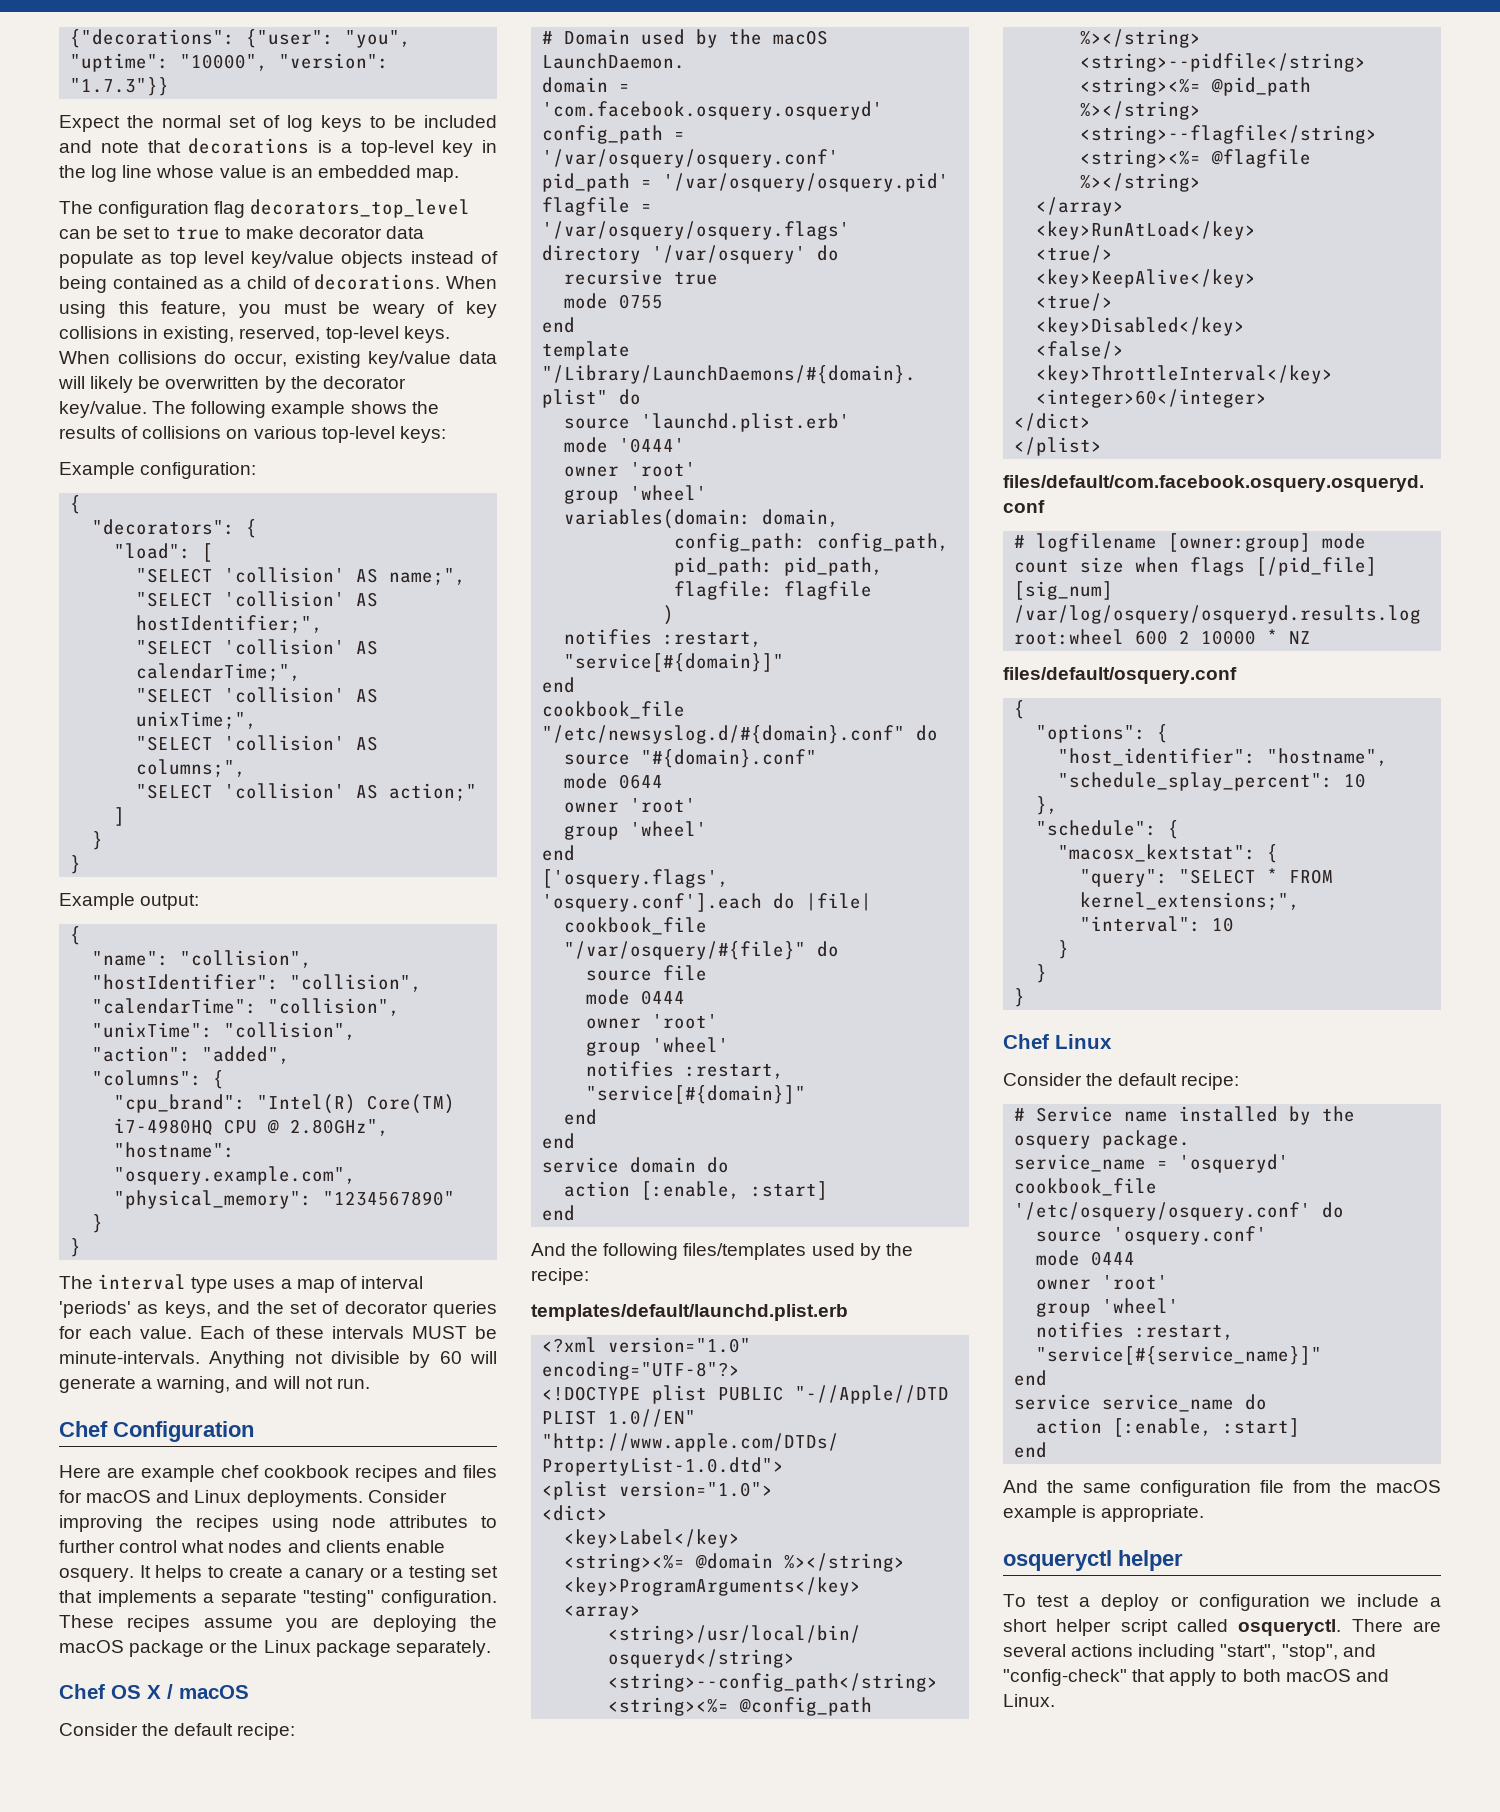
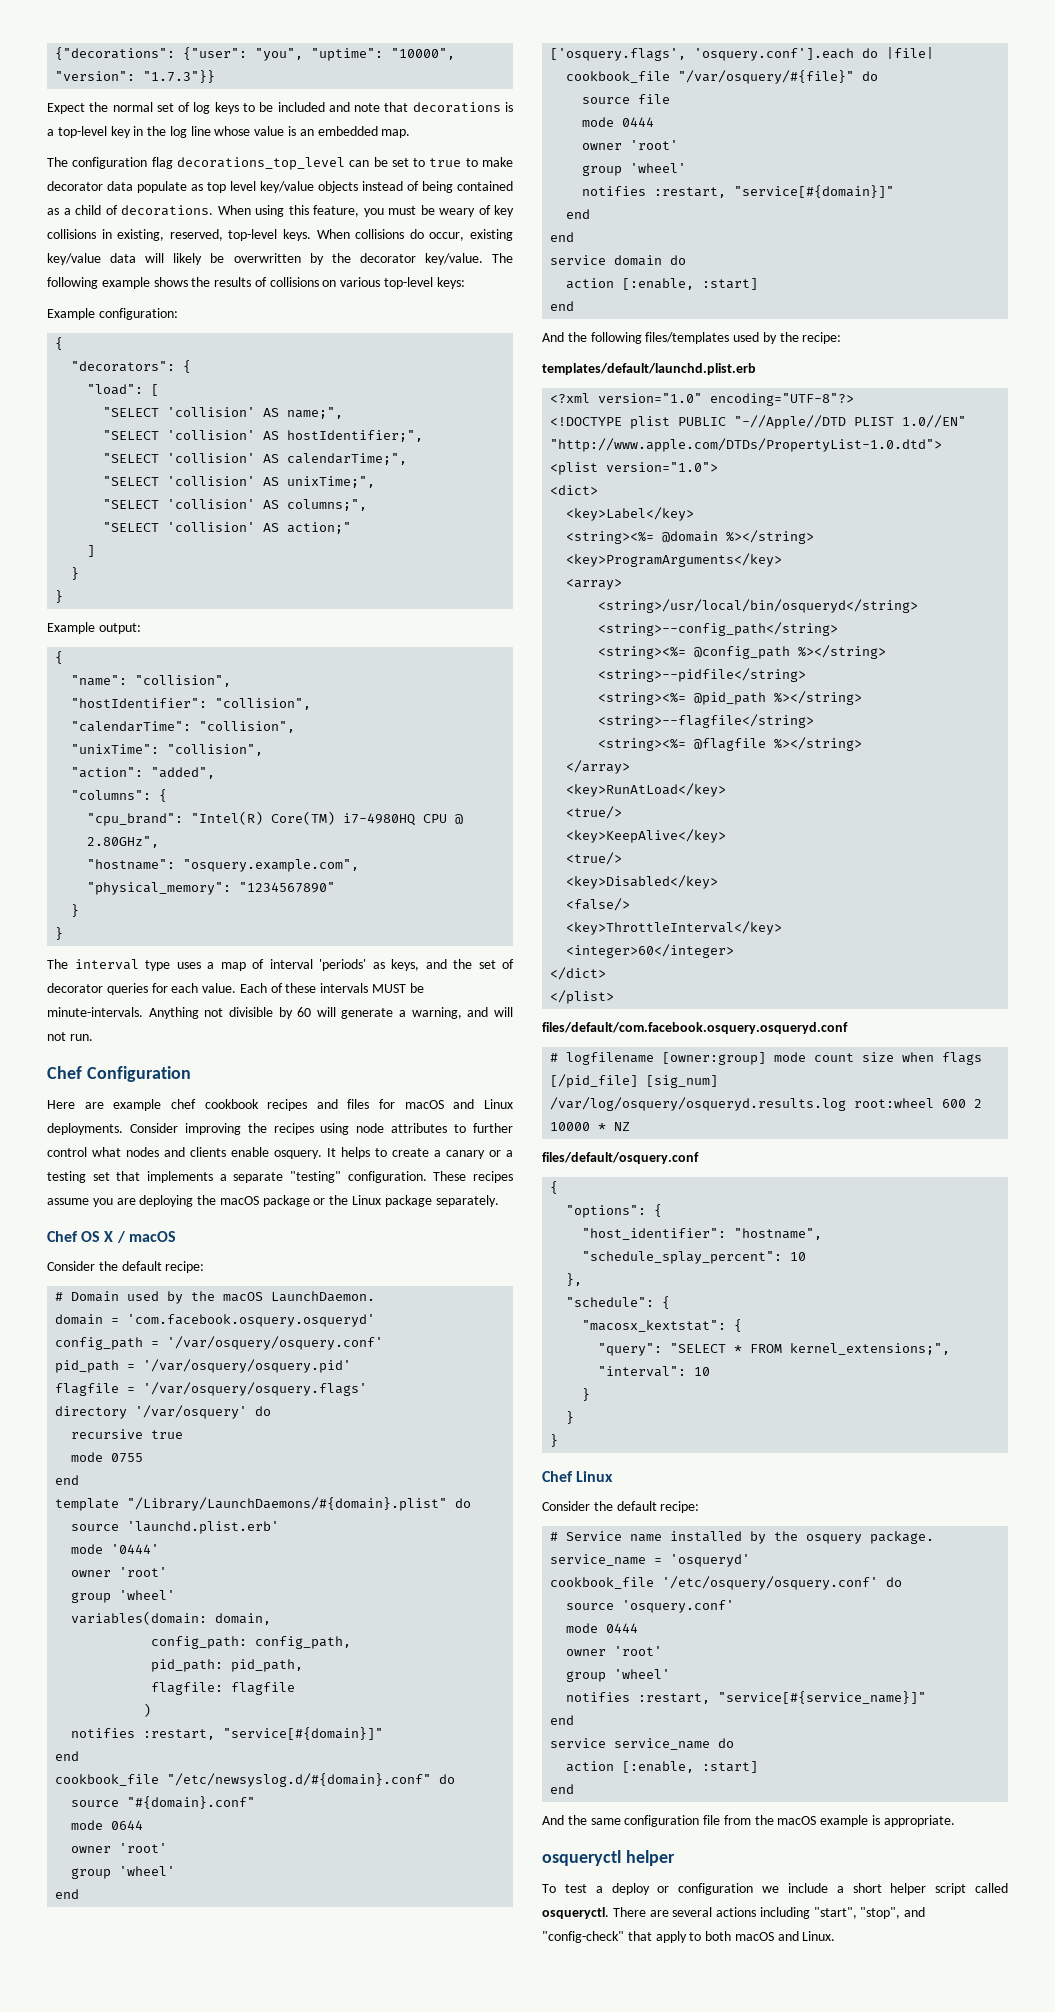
- The configuration flag decorators_top_level can be set to true to make decorator data populate as top level key/value objects instead of being contained as a child of decorations.
+ The configuration flag decorations_top_level can be set to true to make decorator data populate as top level key/value objects instead of being contained as a child of decorations.

